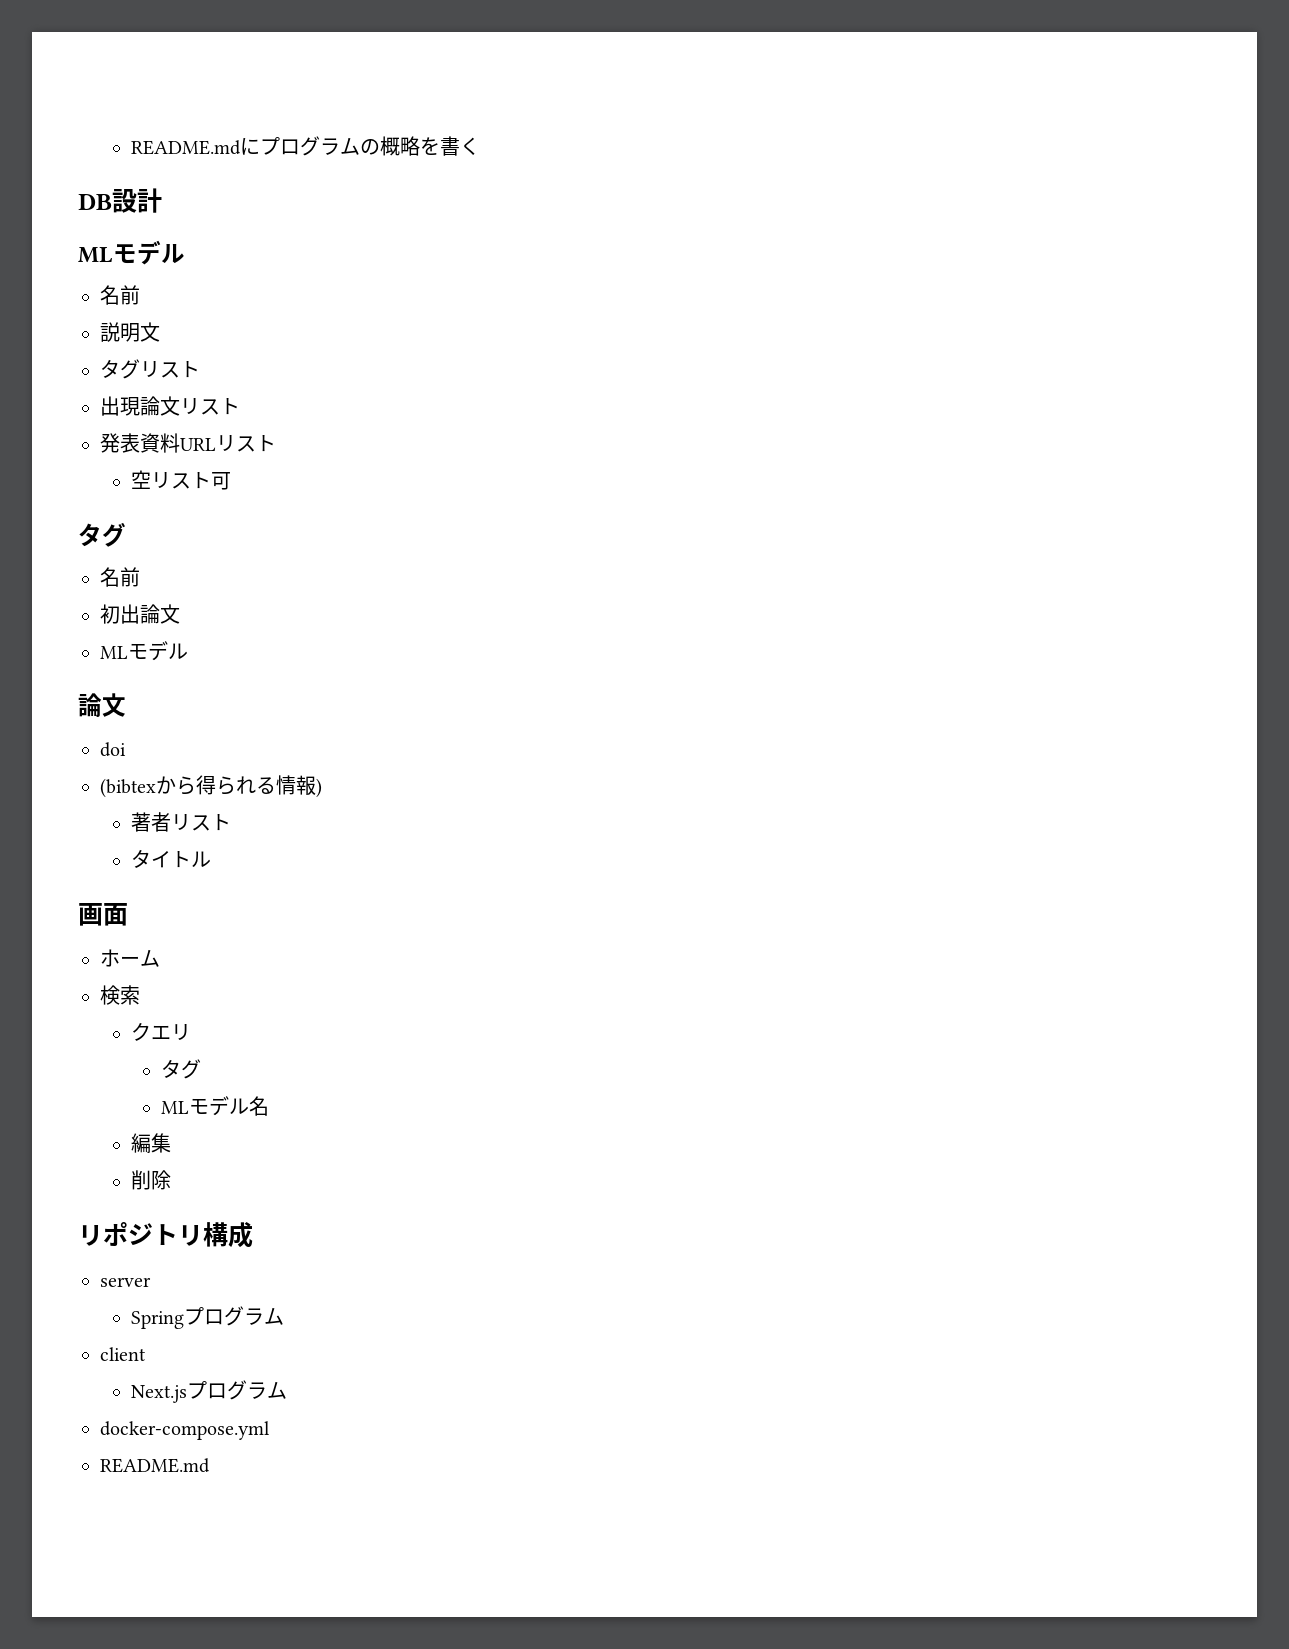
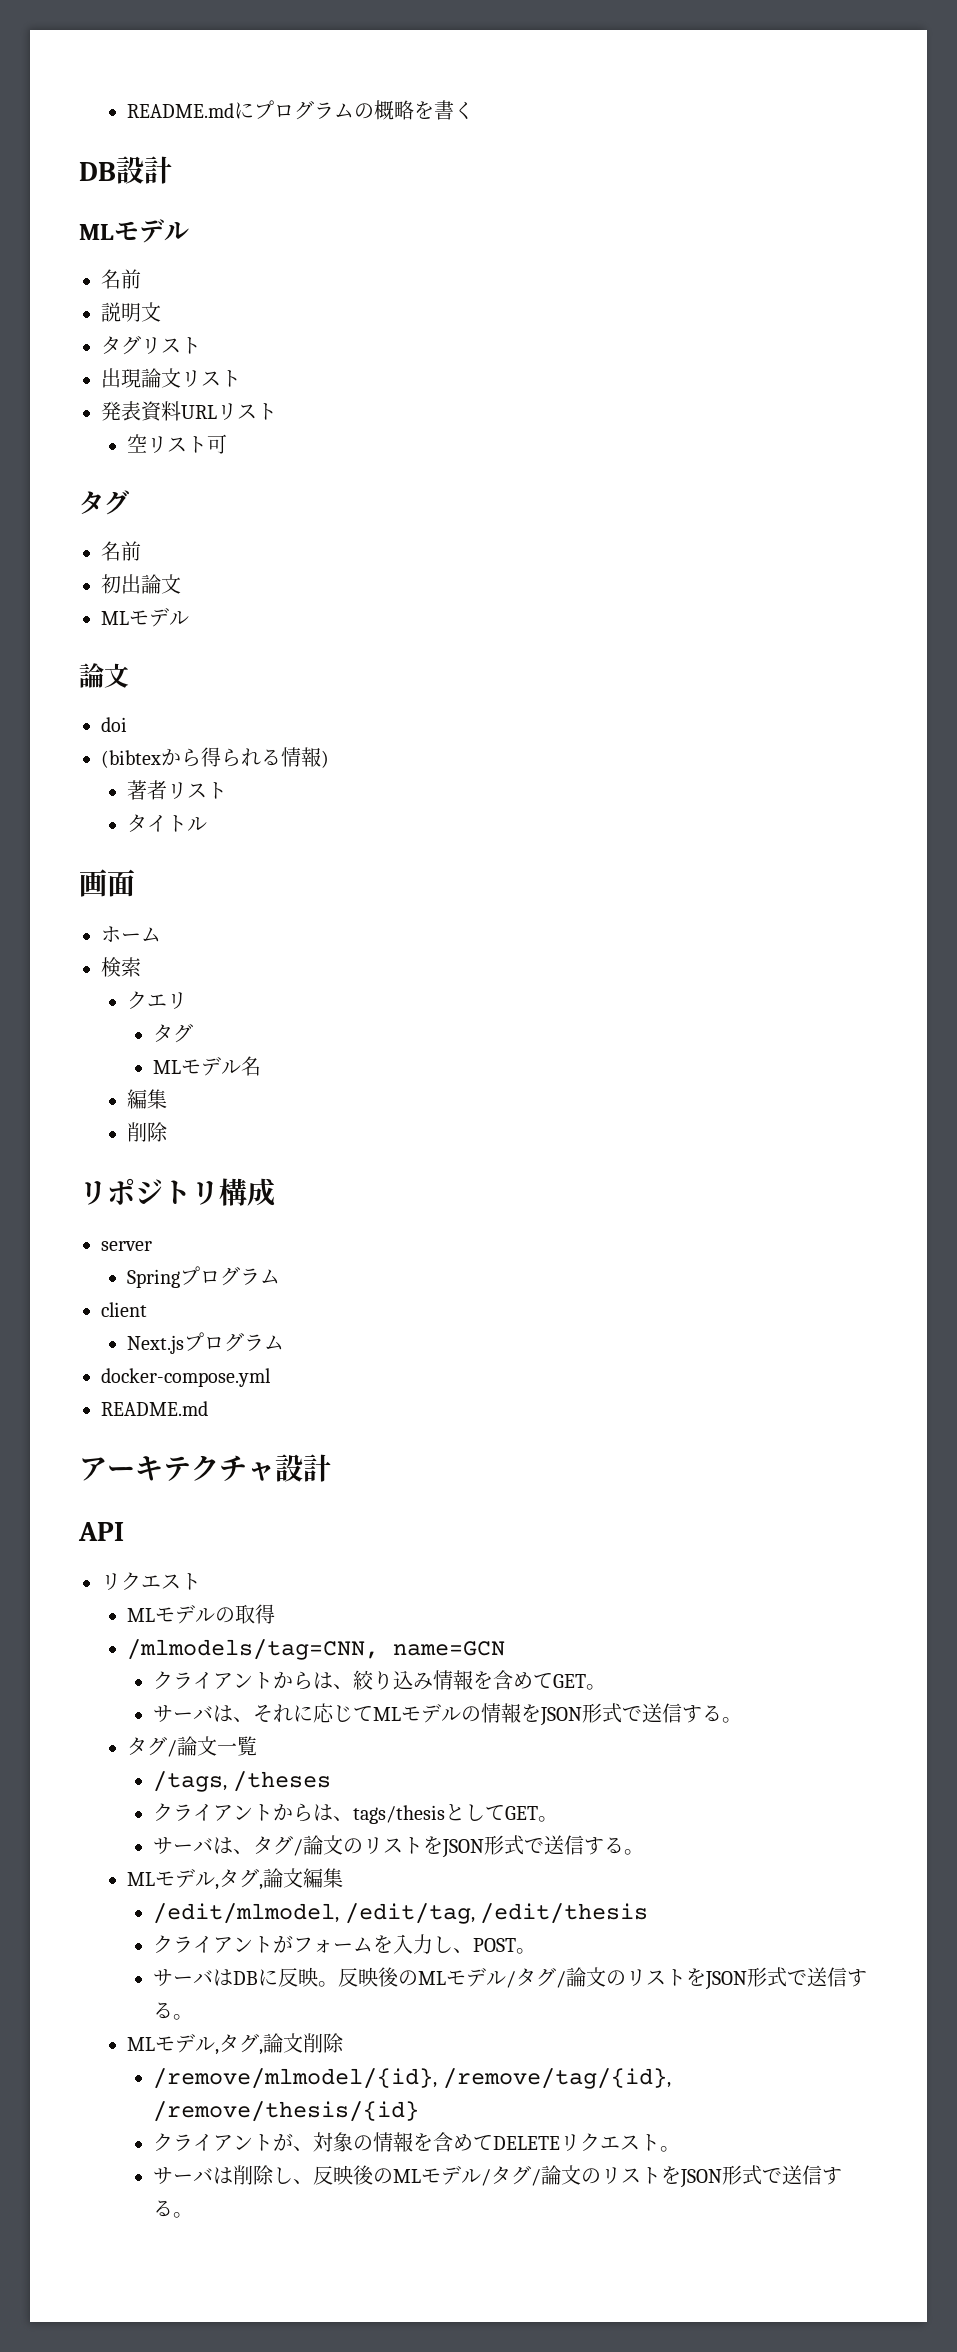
+ アーキテクチャ設計
+ API
+ リクエスト
+ MLモデルの取得
+ /mlmodels/tag=CNN, name=GCN
+ クライアントからは、絞り込み情報を含めてGET。
+ サーバは、それに応じてMLモデルの情報をJSON形式で送信する。
+ タグ/論文一覧
+ /tags, /theses
+ クライアントからは、tags/thesisとしてGET。
+ サーバは、タグ/論文のリストをJSON形式で送信する。
+ MLモデル,タグ,論文編集
+ /edit/mlmodel, /edit/tag, /edit/thesis
+ クライアントがフォームを入力し、POST。
+ サーバはDBに反映。反映後のMLモデル/タグ/論文のリストをJSON形式で送信する。
+ MLモデル,タグ,論文削除
+ /remove/mlmodel/{id}, /remove/tag/{id}, /remove/thesis/{id}
+ クライアントが、対象の情報を含めてDELETEリクエスト。
+ サーバは削除し、反映後のMLモデル/タグ/論文のリストをJSON形式で送信する。

